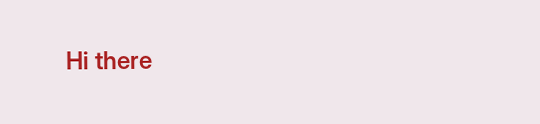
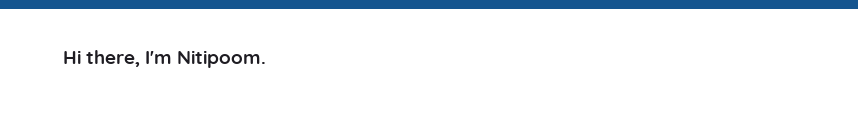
- Hi there
+ Hi there, I'm Nitipoom.

